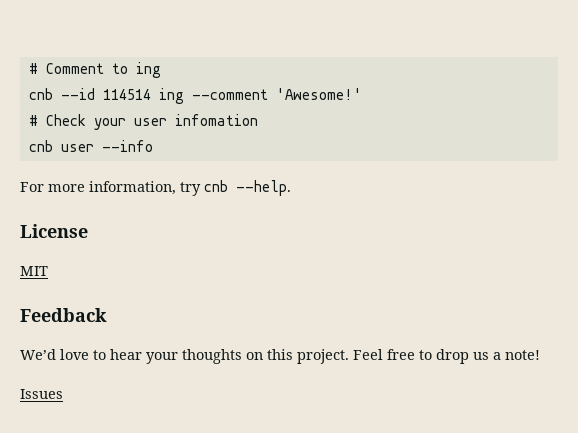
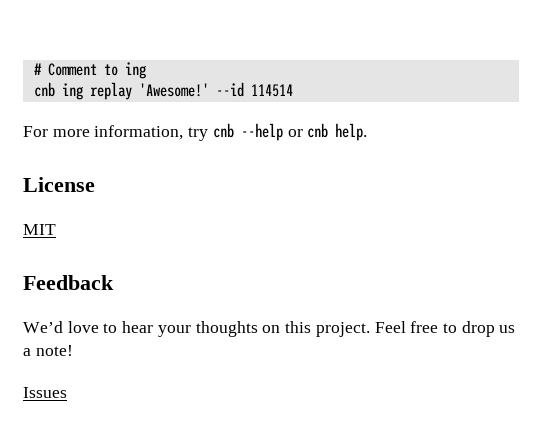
- cnb --id 114514 ing --comment 'Awesome!'
- # Check your user infomation
- cnb user --info
+ cnb ing replay 'Awesome!' --id 114514
- For more information, try cnb --help.
+ For more information, try cnb --help or cnb help.

